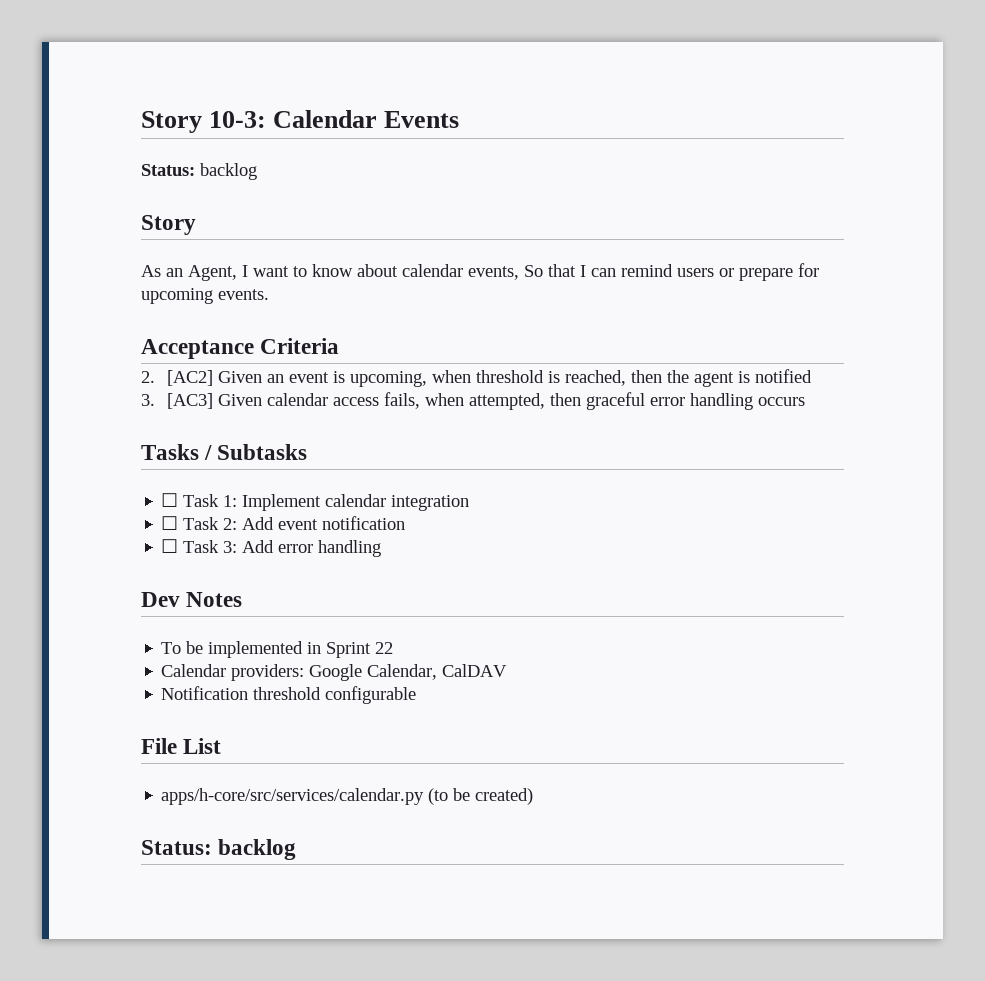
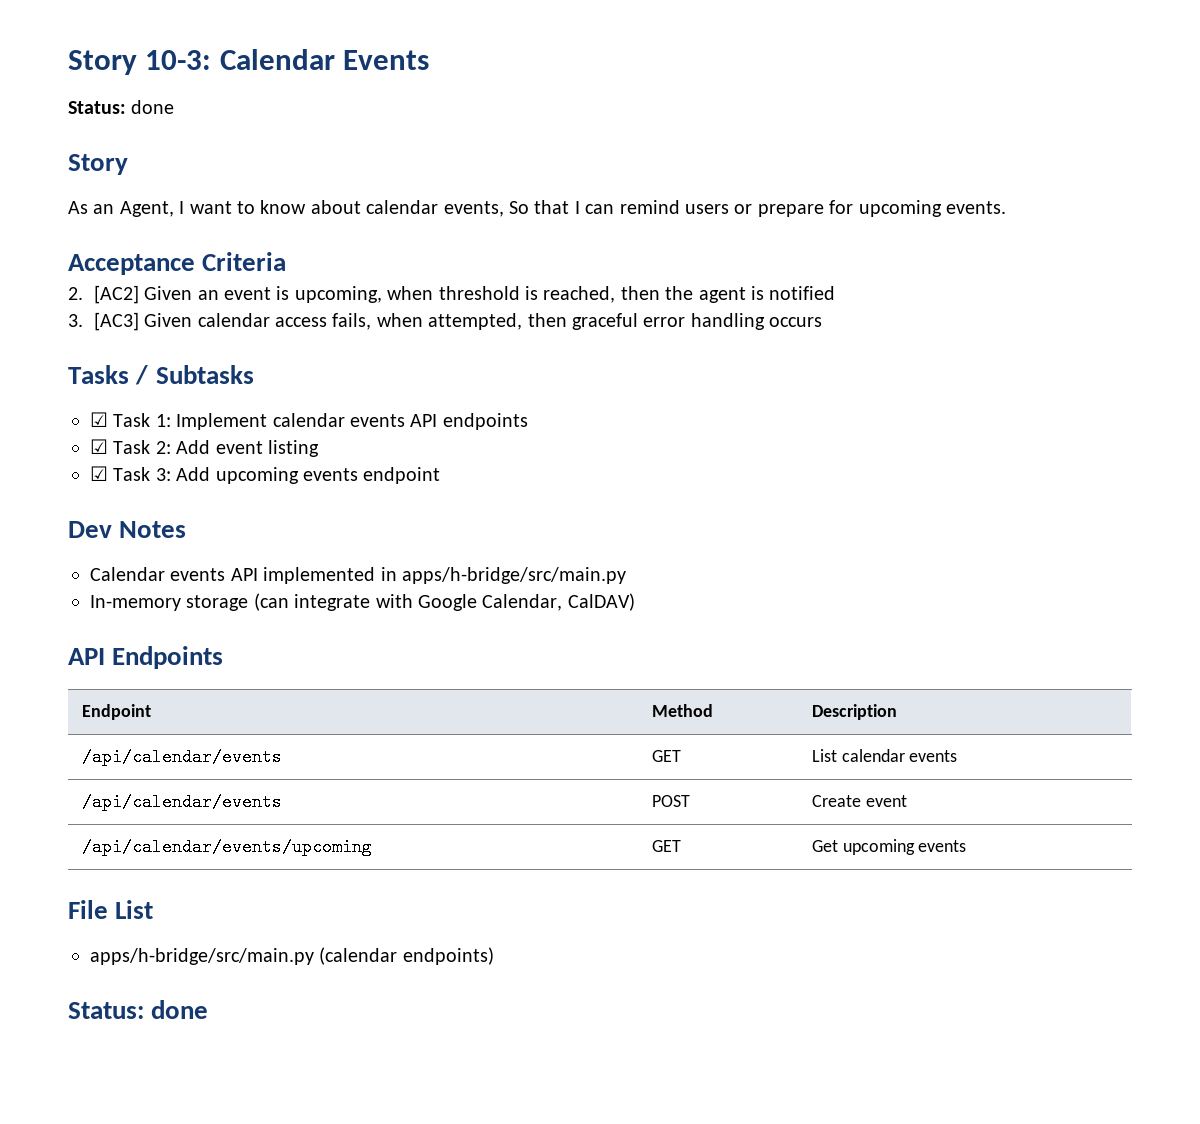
  Story 10-3: Calendar Events
- Status: backlog
+ Status: done
- ☐ Task 1: Implement calendar integration
- ☐ Task 2: Add event notification
- ☐ Task 3: Add error handling
+ ☑ Task 1: Implement calendar events API endpoints
+ ☑ Task 2: Add event listing
+ ☑ Task 3: Add upcoming events endpoint
- To be implemented in Sprint 22
- Calendar providers: Google Calendar, CalDAV
- Notification threshold configurable
+ Calendar events API implemented in apps/h-bridge/src/main.py
+ In-memory storage (can integrate with Google Calendar, CalDAV)
+ API Endpoints
+ Endpoint | Method | Description
+ /api/calendar/events | GET | List calendar events
+ /api/calendar/events | POST | Create event
+ /api/calendar/events/upcoming | GET | Get upcoming events
  File List
- apps/h-core/src/services/calendar.py (to be created)
- Status: backlog
+ apps/h-bridge/src/main.py (calendar endpoints)
+ Status: done

